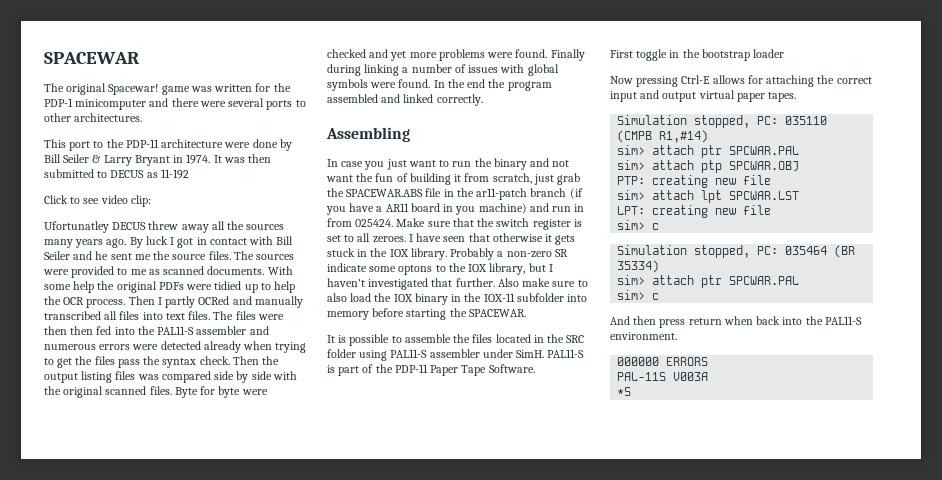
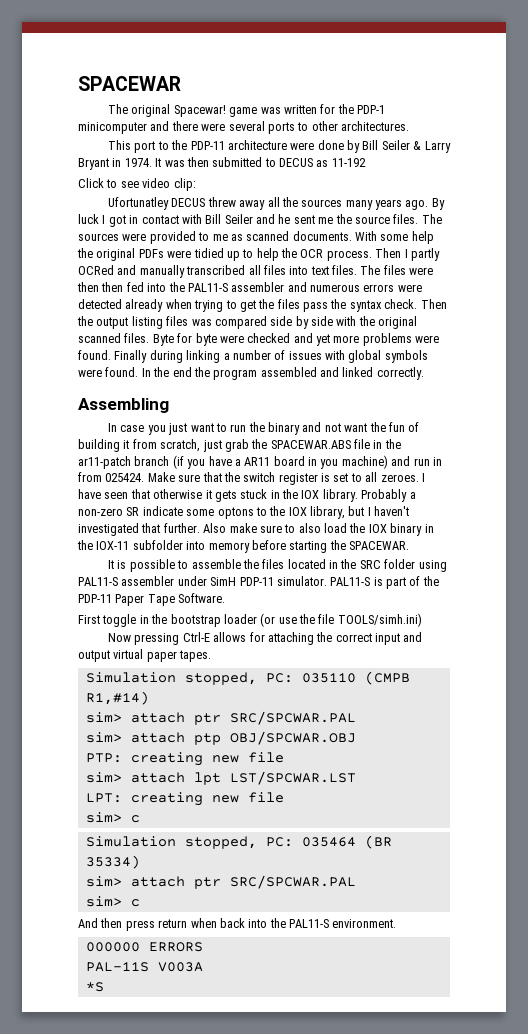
- It is possible to assemble the files located in the SRC folder using PAL11-S assembler under SimH.
+ It is possible to assemble the files located in the SRC folder using PAL11-S assembler under SimH PDP-11 simulator.
- First toggle in the bootstrap loader
+ First toggle in the bootstrap loader (or use the file TOOLS/simh.ini)
  Simulation stopped, PC: 035110 (CMPB R1,#14)
- sim> attach ptr SPCWAR.PAL
+ sim> attach ptr SRC/SPCWAR.PAL
- sim> attach ptp SPCWAR.OBJ
+ sim> attach ptp OBJ/SPCWAR.OBJ
- sim> attach lpt SPCWAR.LST
+ sim> attach lpt LST/SPCWAR.LST
  Simulation stopped, PC: 035464 (BR 35334)
- sim> attach ptr SPCWAR.PAL
+ sim> attach ptr SRC/SPCWAR.PAL

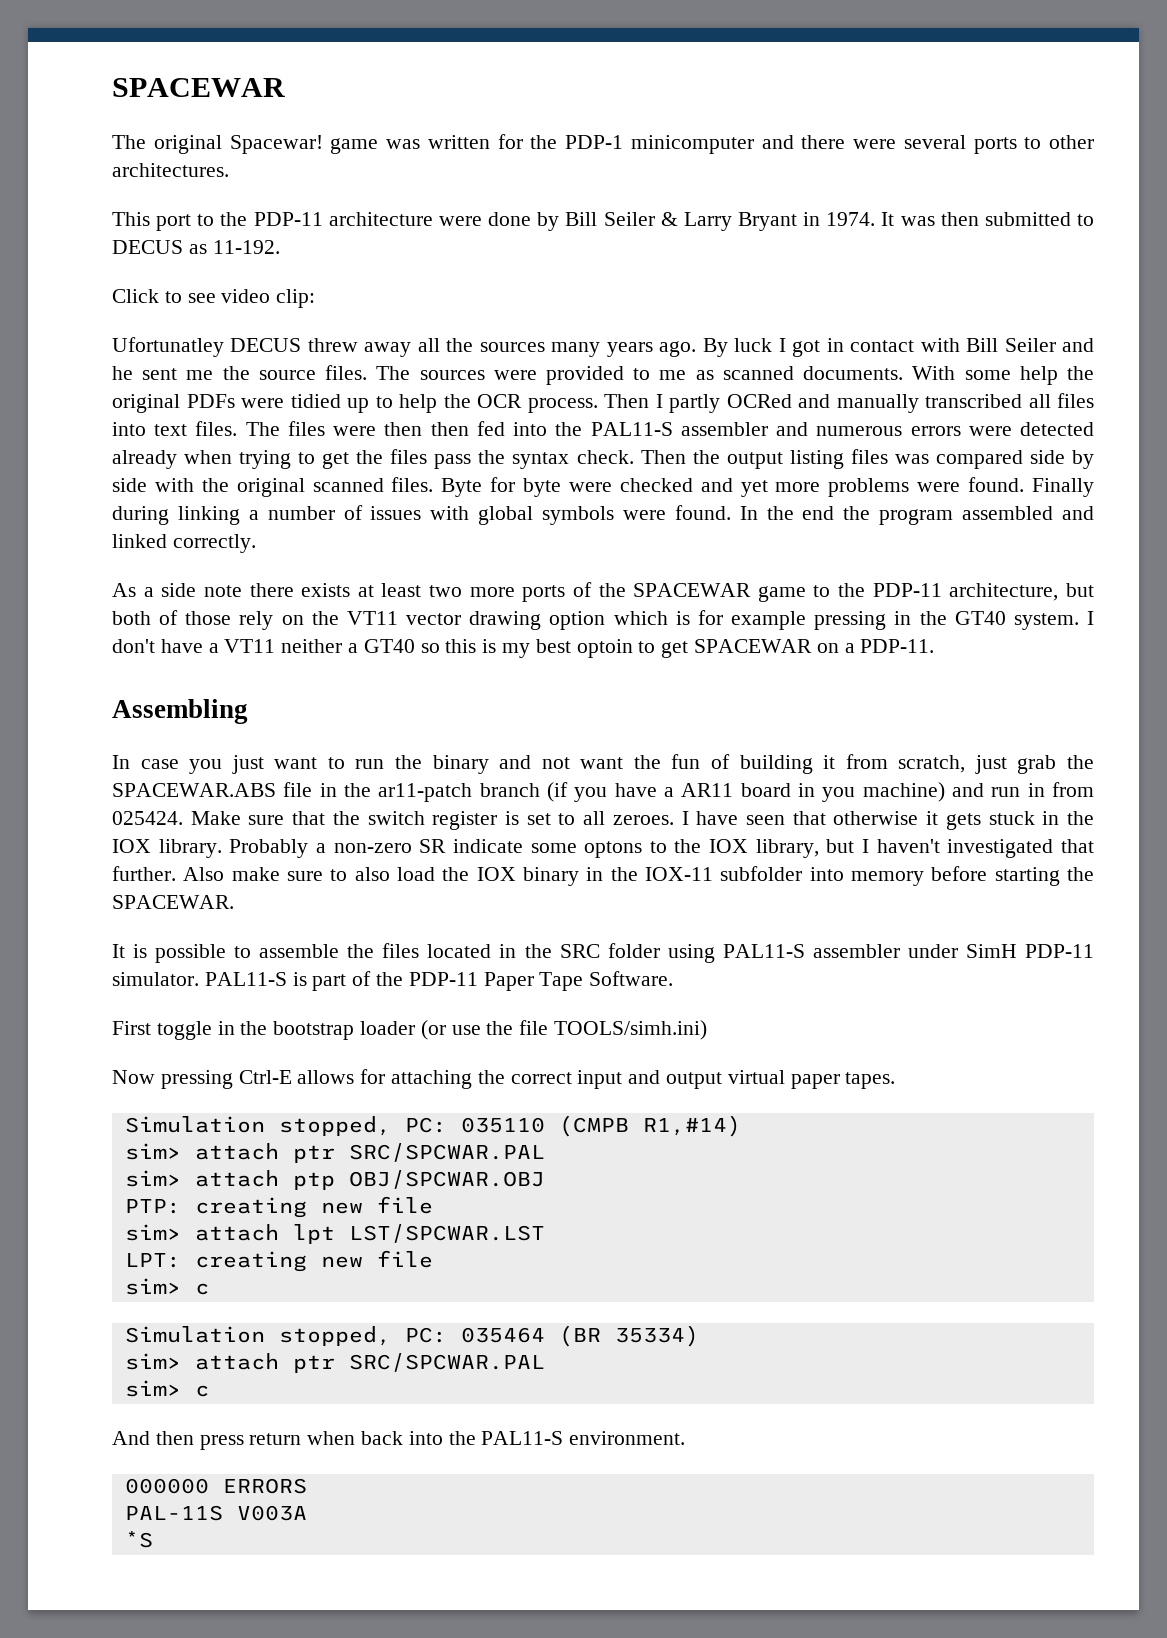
- It was then submitted to DECUS as 11-192
+ It was then submitted to DECUS as 11-192.
+ As a side note there exists at least two more ports of the SPACEWAR game to the PDP-11 architecture, but both of those rely on the VT11 vector drawing option which is for example pressing in the GT40 system. I don't have a VT11 neither a GT40 so this is my best optoin to get SPACEWAR on a PDP-11.

